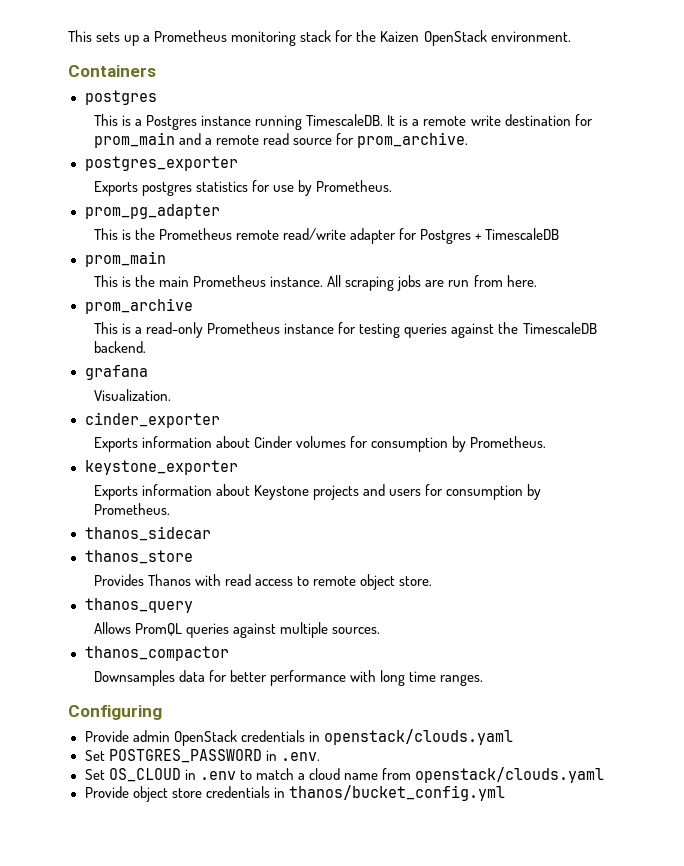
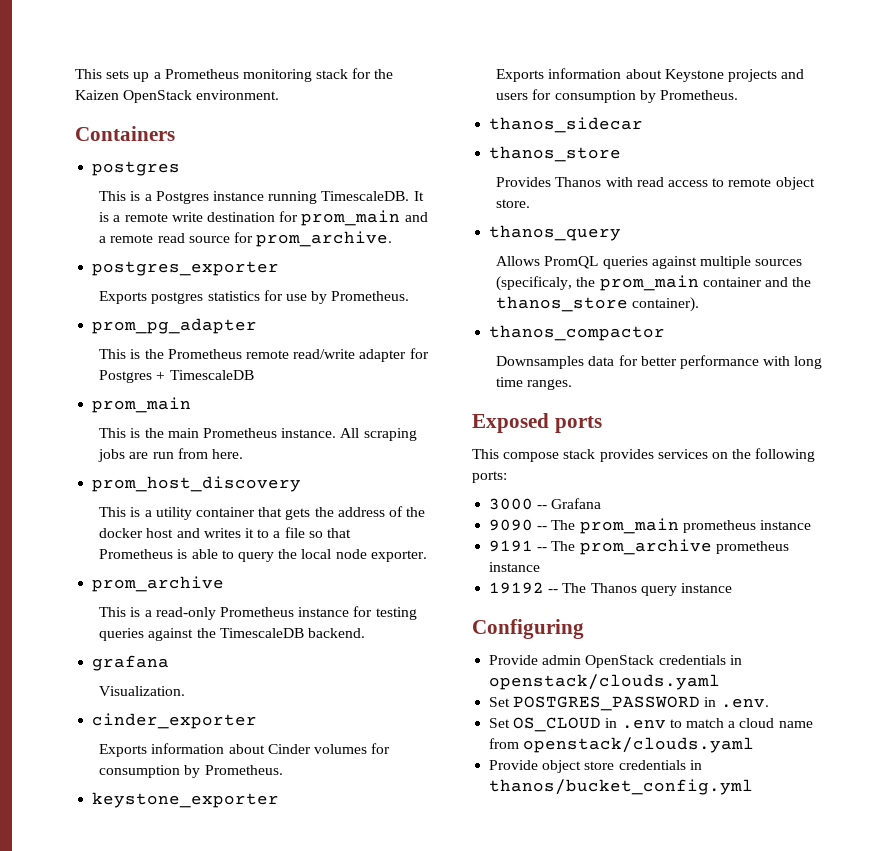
+ prom_host_discovery
+ This is a utility container that gets the address of the docker host and writes it to a file so that Prometheus is able to query the local node exporter.
- Allows PromQL queries against multiple sources.
+ Allows PromQL queries against multiple sources (specificaly, the prom_main container and the thanos_store container).
+ Exposed ports
+ This compose stack provides services on the following ports:
+ 3000 -- Grafana
+ 9090 -- The prom_main prometheus instance
+ 9191 -- The prom_archive prometheus instance
+ 19192 -- The Thanos query instance

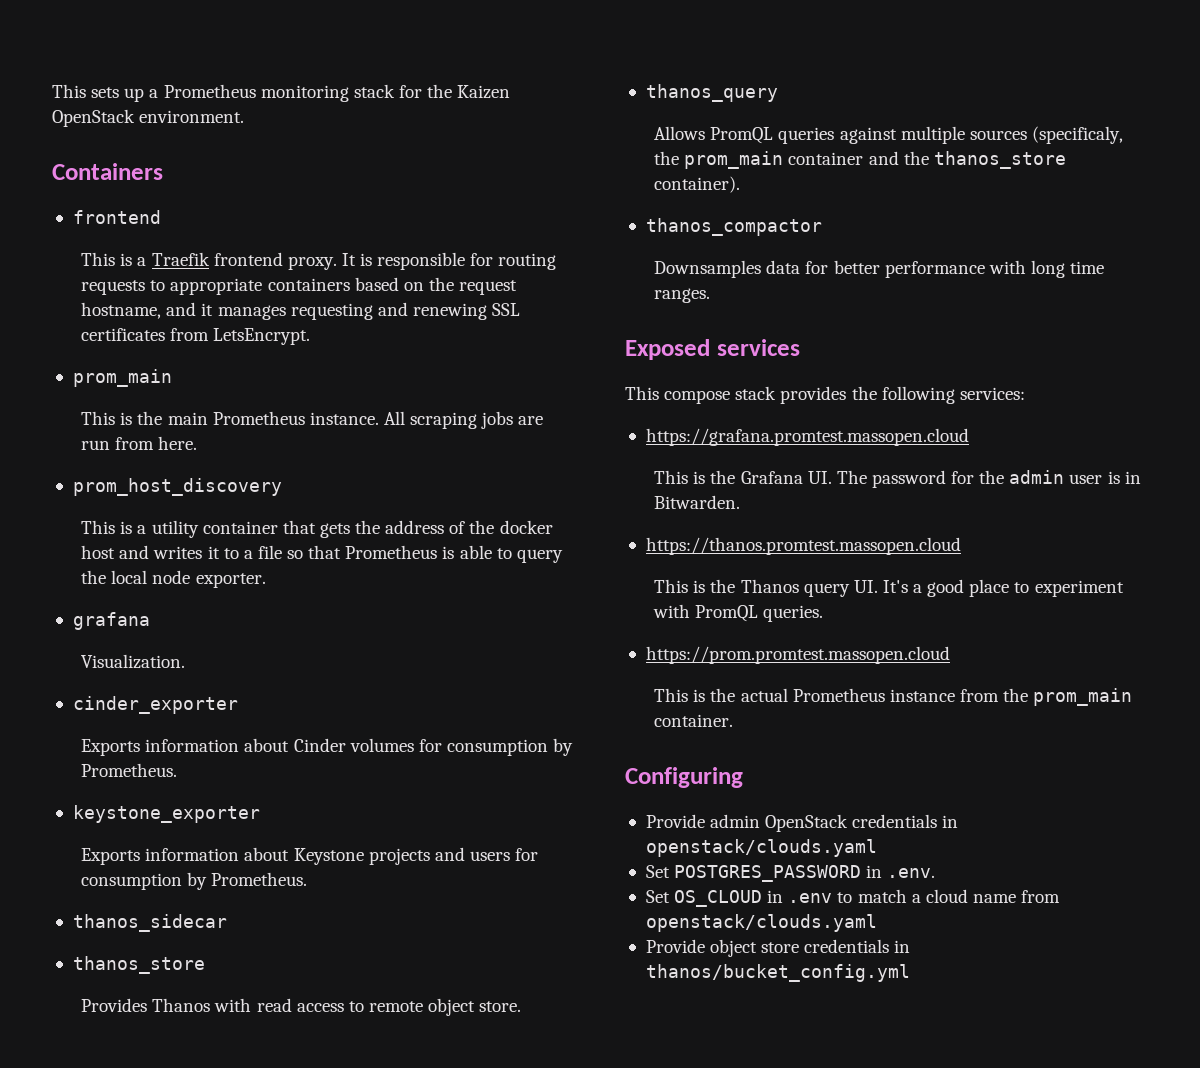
  Containers
- postgres
- This is a Postgres instance running TimescaleDB. It is a remote write destination for prom_main and a remote read source for prom_archive.
- postgres_exporter
- Exports postgres statistics for use by Prometheus.
- prom_pg_adapter
- This is the Prometheus remote read/write adapter for Postgres + TimescaleDB
+ frontend
+ This is a Traefik frontend proxy. It is responsible for routing requests to appropriate containers based on the request hostname, and it manages requesting and renewing SSL certificates from LetsEncrypt.
  This is a utility container that gets the address of the docker host and writes it to a file so that Prometheus is able to query the local node exporter.
- prom_archive
- This is a read-only Prometheus instance for testing queries against the TimescaleDB backend.
- Exposed ports
+ Exposed services
- This compose stack provides services on the following ports:
- 3000 -- Grafana
- 9090 -- The prom_main prometheus instance
- 9191 -- The prom_archive prometheus instance
- 19192 -- The Thanos query instance
+ This compose stack provides the following services:
+ https://grafana.promtest.massopen.cloud
+ This is the Grafana UI. The password for the admin user is in Bitwarden.
+ https://thanos.promtest.massopen.cloud
+ This is the Thanos query UI. It's a good place to experiment with PromQL queries.
+ https://prom.promtest.massopen.cloud
+ This is the actual Prometheus instance from the prom_main container.

